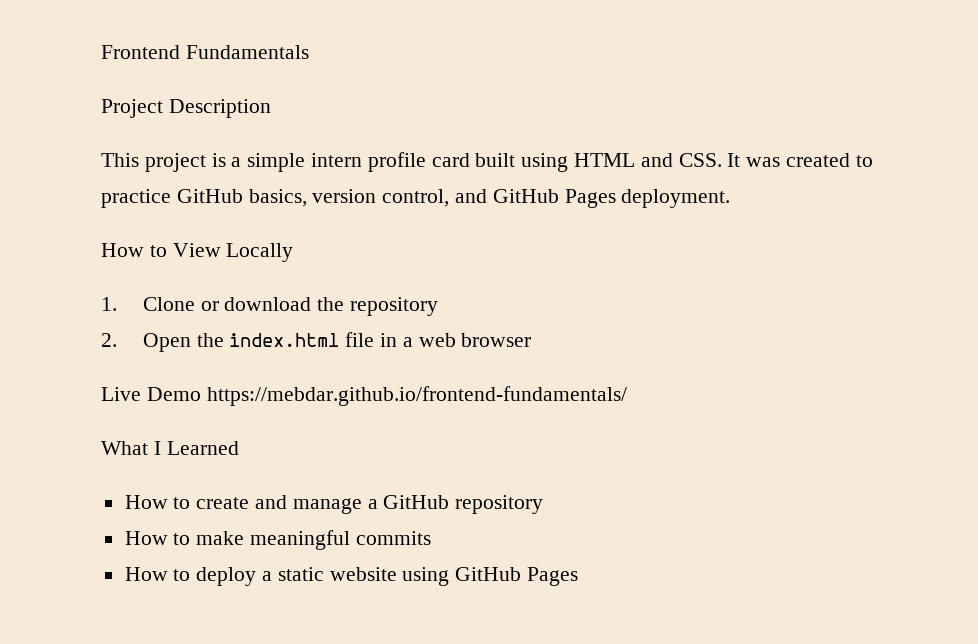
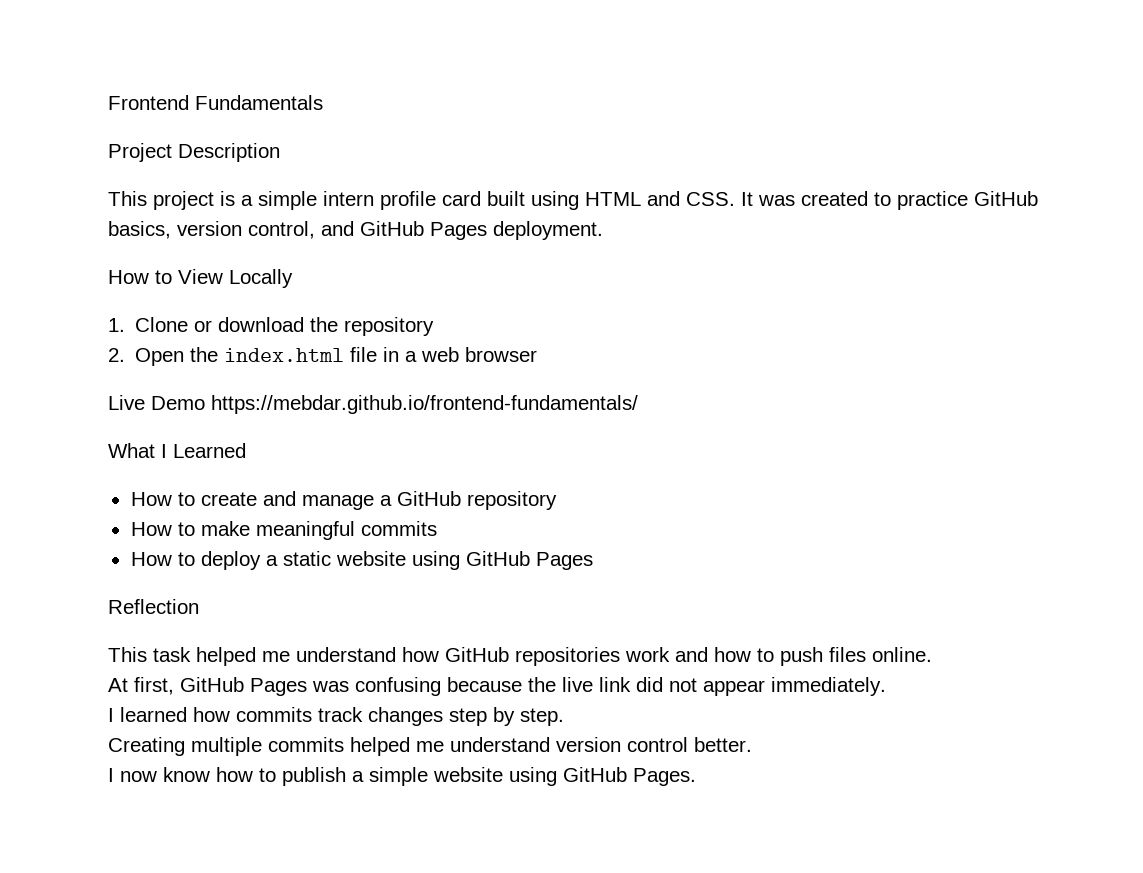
+ Reflection
+ This task helped me understand how GitHub repositories work and how to push files online.
+ At first, GitHub Pages was confusing because the live link did not appear immediately.
+ I learned how commits track changes step by step.
+ Creating multiple commits helped me understand version control better.
+ I now know how to publish a simple website using GitHub Pages.

